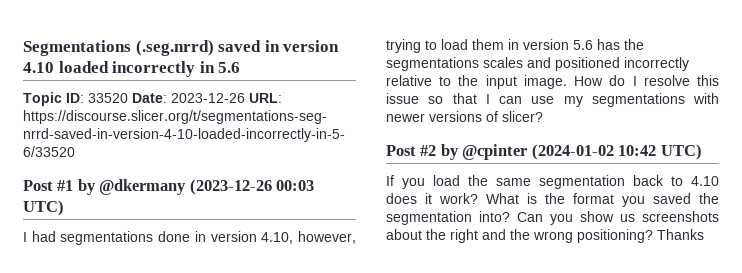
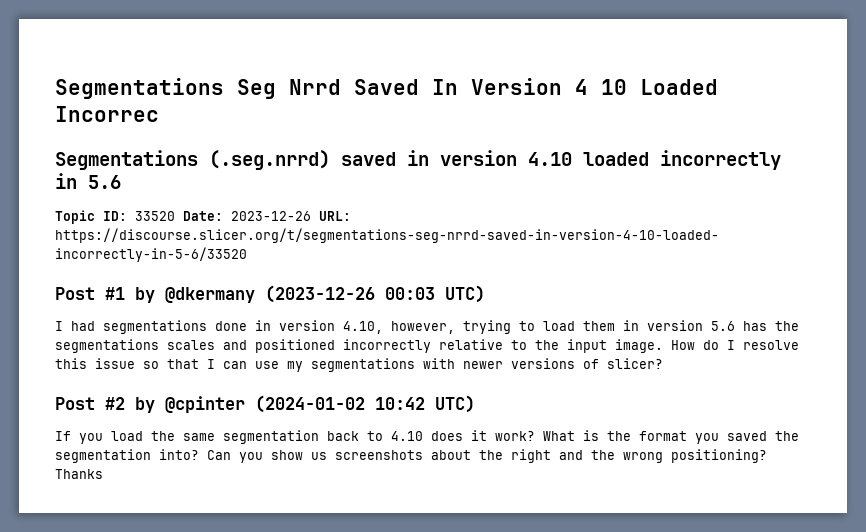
+ Segmentations Seg Nrrd Saved In Version 4 10 Loaded Incorrec

